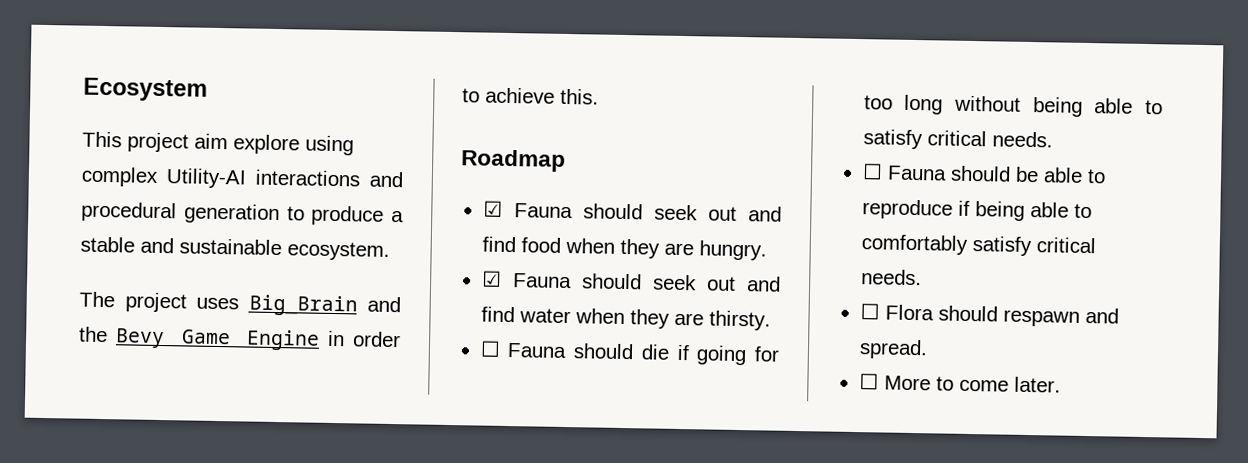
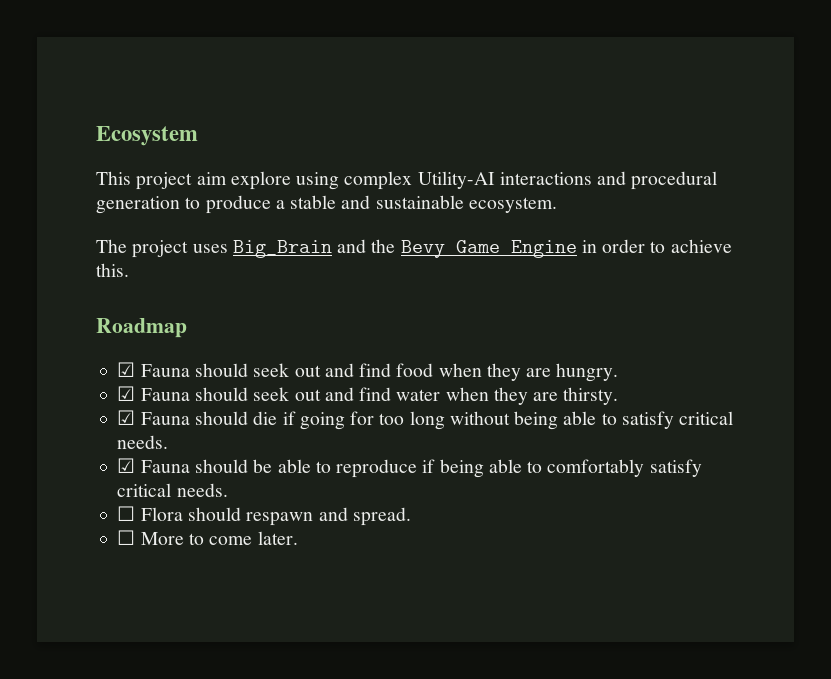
- ☐ Fauna should die if going for too long without being able to satisfy critical needs.
+ ☑ Fauna should die if going for too long without being able to satisfy critical needs.
- ☐ Fauna should be able to reproduce if being able to comfortably satisfy critical needs.
+ ☑ Fauna should be able to reproduce if being able to comfortably satisfy critical needs.

